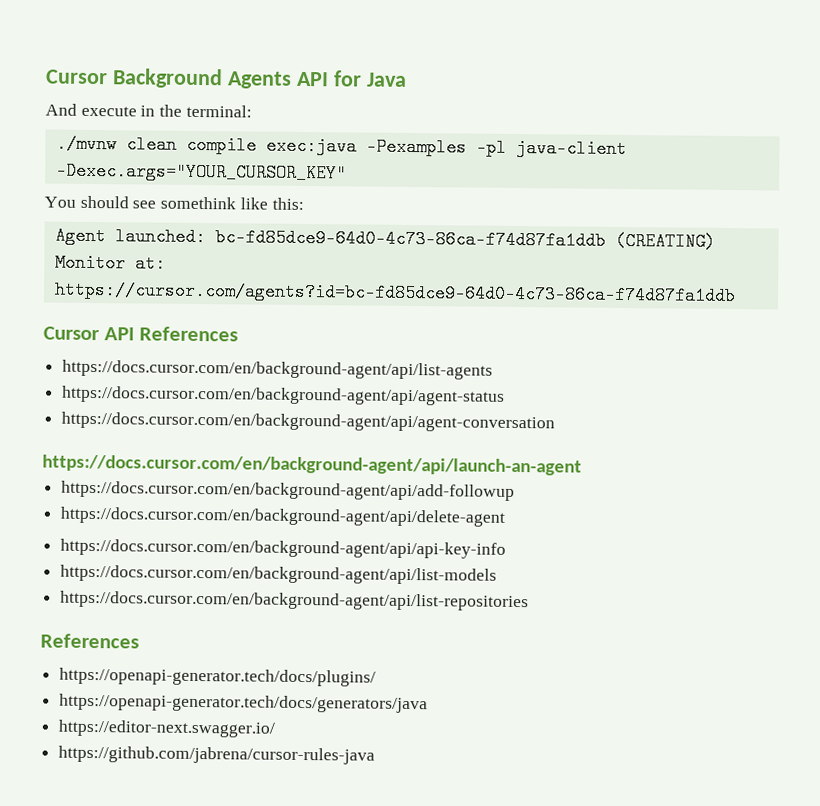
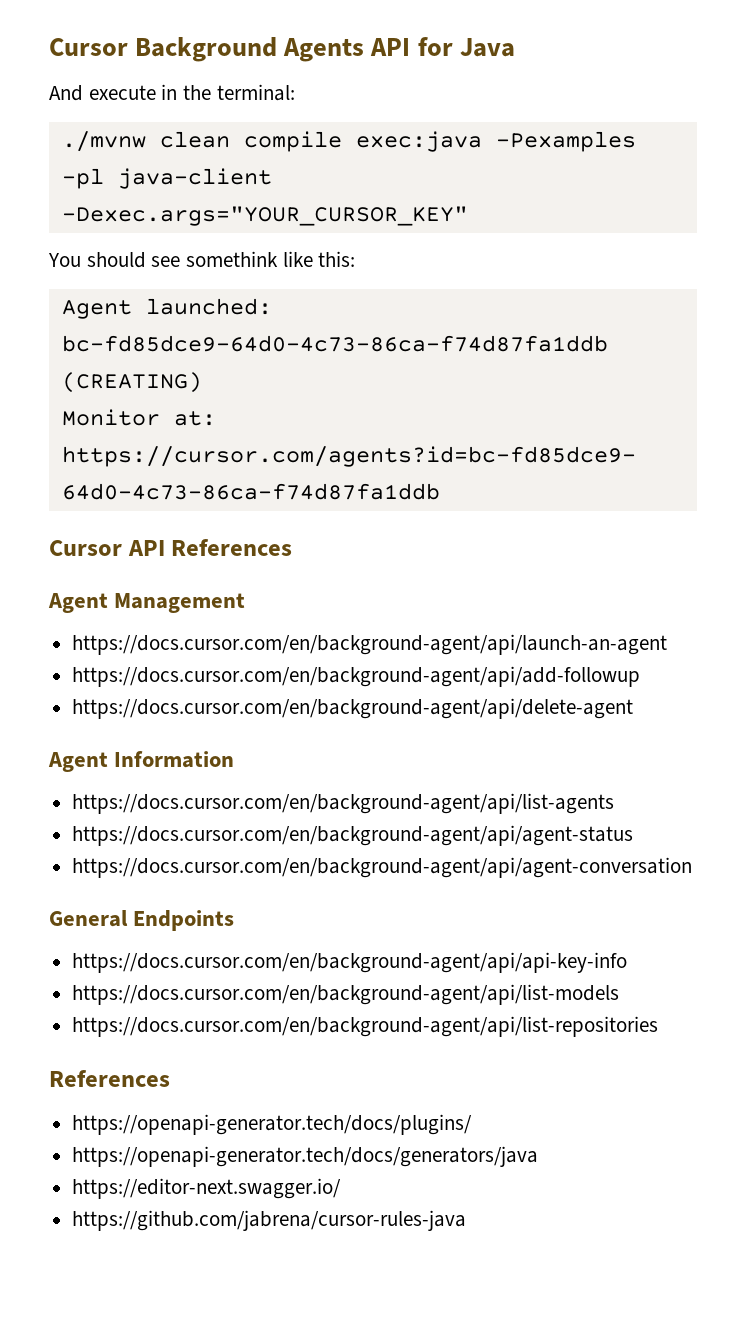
+ Agent Management
+ https://docs.cursor.com/en/background-agent/api/launch-an-agent
+ https://docs.cursor.com/en/background-agent/api/add-followup
+ https://docs.cursor.com/en/background-agent/api/delete-agent
+ Agent Information
- https://docs.cursor.com/en/background-agent/api/launch-an-agent
- https://docs.cursor.com/en/background-agent/api/add-followup
- https://docs.cursor.com/en/background-agent/api/delete-agent
+ General Endpoints

